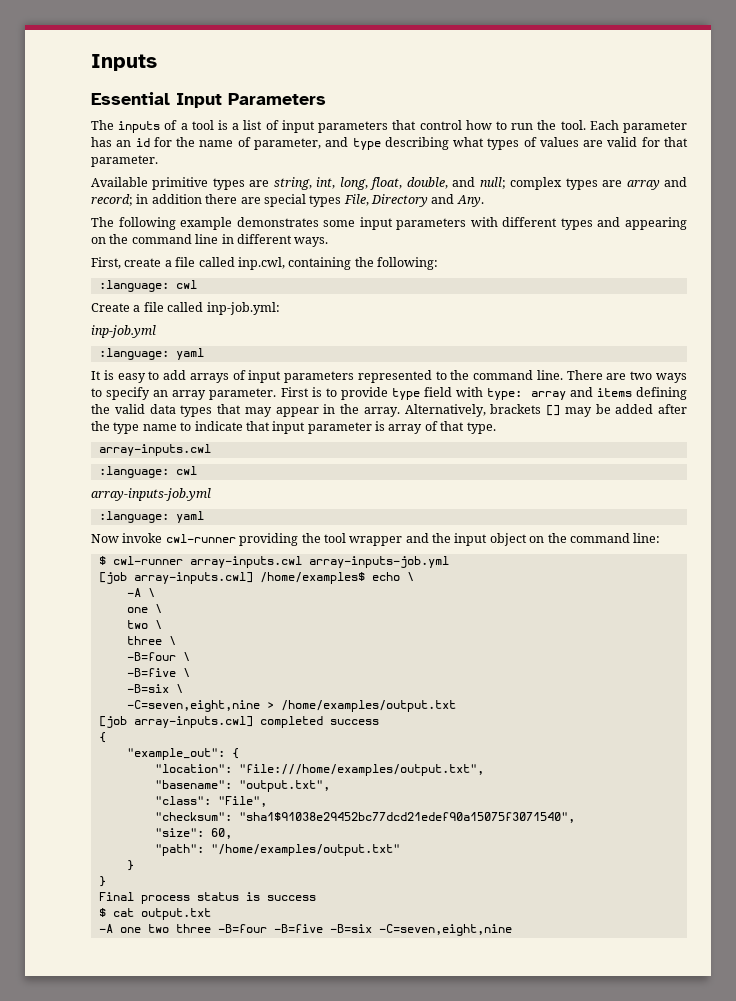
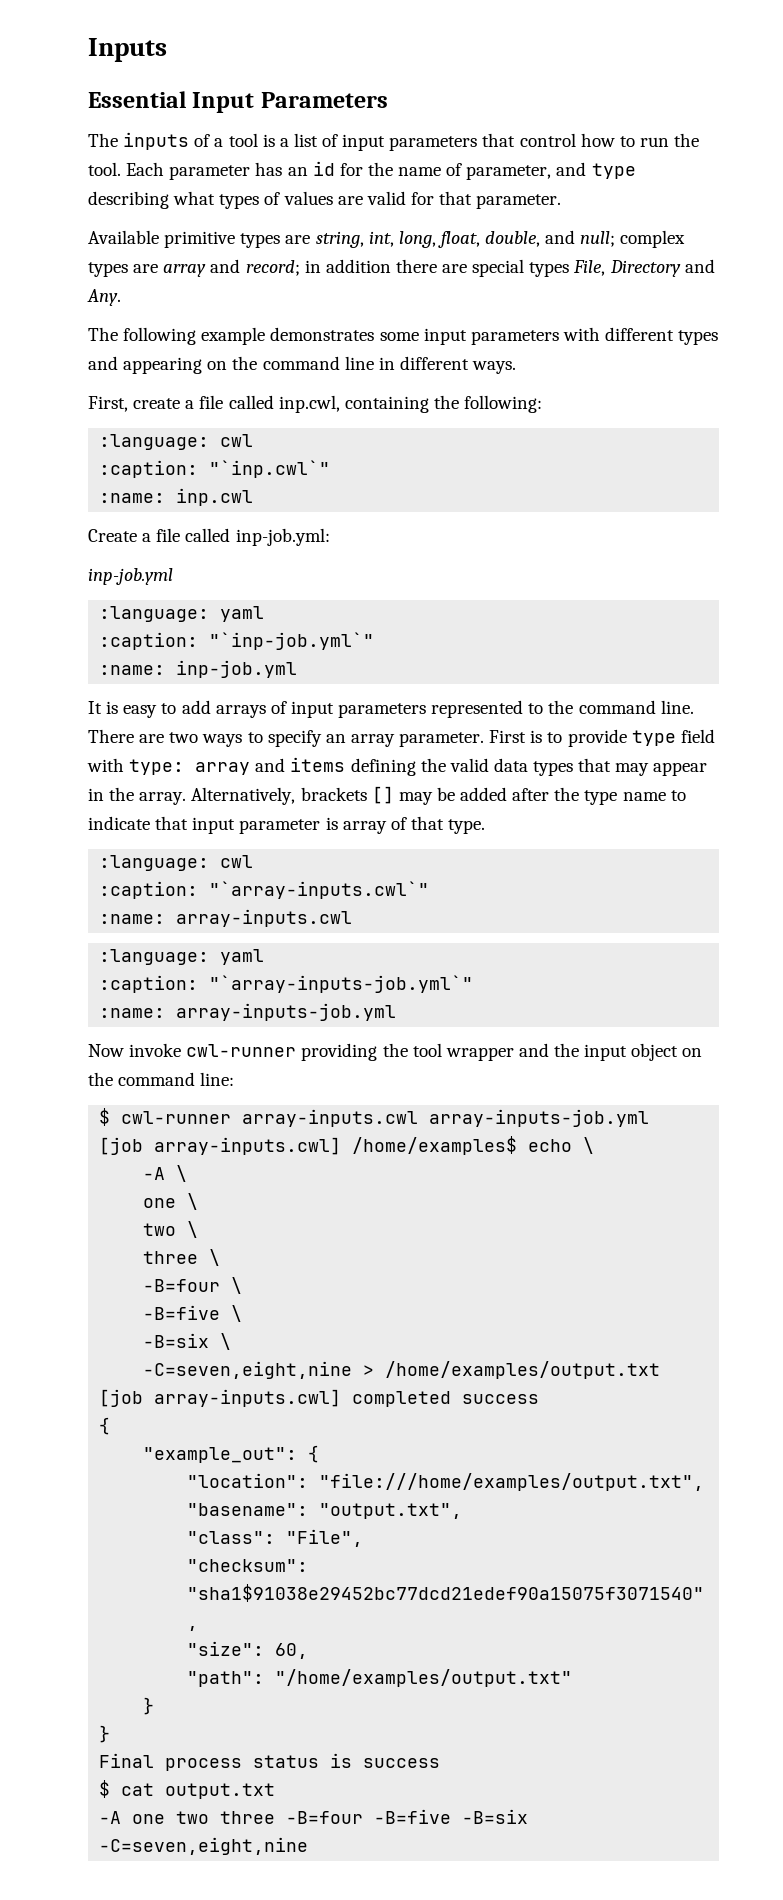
+ :caption: "`inp.cwl`"
+ :name: inp.cwl
+ :caption: "`inp-job.yml`"
+ :name: inp-job.yml
  Alternatively, brackets [] may be added after the type name to indicate that input parameter is array of that type.
- array-inputs.cwl
  :language: cwl
- array-inputs-job.yml
+ :caption: "`array-inputs.cwl`"
+ :name: array-inputs.cwl
  :language: yaml
+ :caption: "`array-inputs-job.yml`"
+ :name: array-inputs-job.yml

